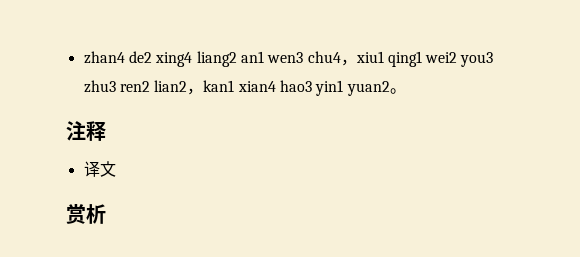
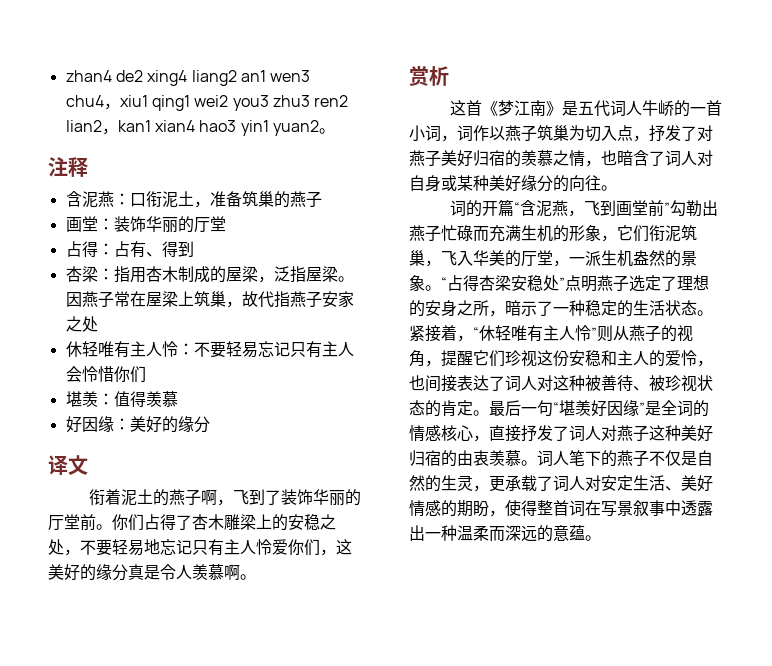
+ 含泥燕：口衔泥土，准备筑巢的燕子
+ 画堂：装饰华丽的厅堂
+ 占得：占有、得到
+ 杏梁：指用杏木制成的屋梁，泛指屋梁。因燕子常在屋梁上筑巢，故代指燕子安家之处
+ 休轻唯有主人怜：不要轻易忘记只有主人会怜惜你们
+ 堪羡：值得羡慕
+ 好因缘：美好的缘分
  译文
+ 衔着泥土的燕子啊，飞到了装饰华丽的厅堂前。你们占得了杏木雕梁上的安稳之处，不要轻易地忘记只有主人怜爱你们，这美好的缘分真是令人羡慕啊。
  赏析
+ 这首《梦江南》是五代词人牛峤的一首小词，词作以燕子筑巢为切入点，抒发了对燕子美好归宿的羡慕之情，也暗含了词人对自身或某种美好缘分的向往。
+ 词的开篇“含泥燕，飞到画堂前”勾勒出燕子忙碌而充满生机的形象，它们衔泥筑巢，飞入华美的厅堂，一派生机盎然的景象。“占得杏梁安稳处”点明燕子选定了理想的安身之所，暗示了一种稳定的生活状态。紧接着，“休轻唯有主人怜”则从燕子的视角，提醒它们珍视这份安稳和主人的爱怜，也间接表达了词人对这种被善待、被珍视状态的肯定。最后一句“堪羡好因缘”是全词的情感核心，直接抒发了词人对燕子这种美好归宿的由衷羡慕。词人笔下的燕子不仅是自然的生灵，更承载了词人对安定生活、美好情感的期盼，使得整首词在写景叙事中透露出一种温柔而深远的意蕴。

